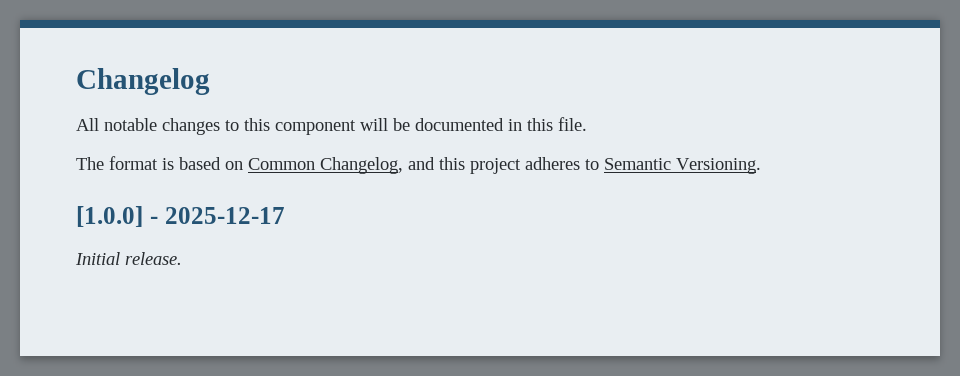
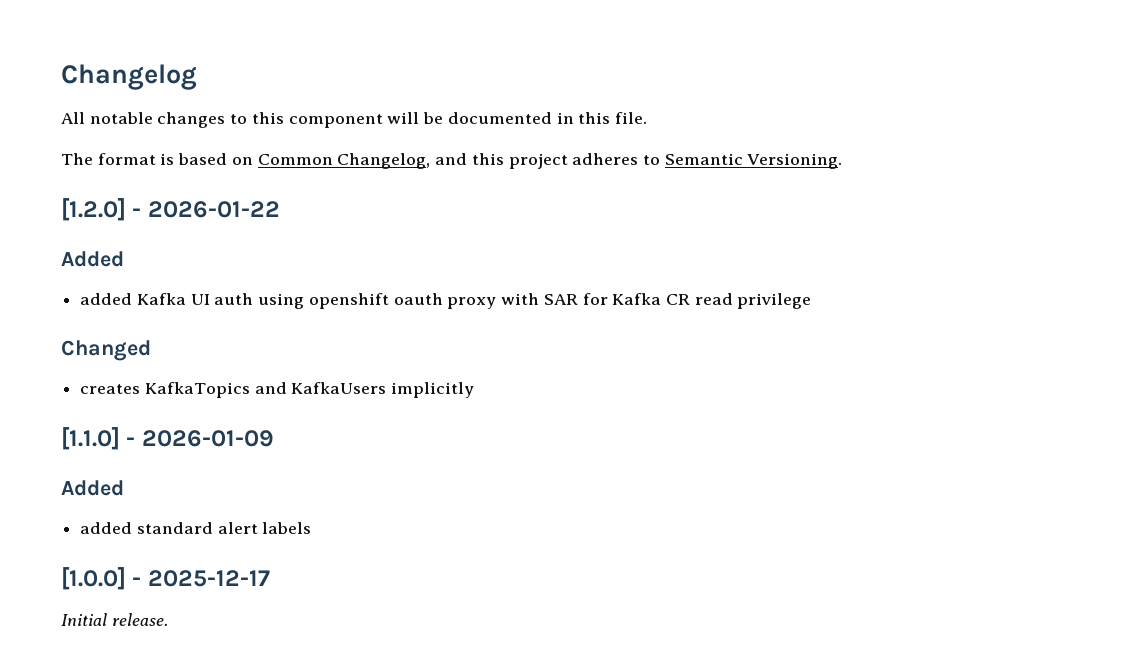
+ [1.2.0] - 2026-01-22
+ Added
+ added Kafka UI auth using openshift oauth proxy with SAR for Kafka CR read privilege
+ Changed
+ creates KafkaTopics and KafkaUsers implicitly
+ [1.1.0] - 2026-01-09
+ Added
+ added standard alert labels

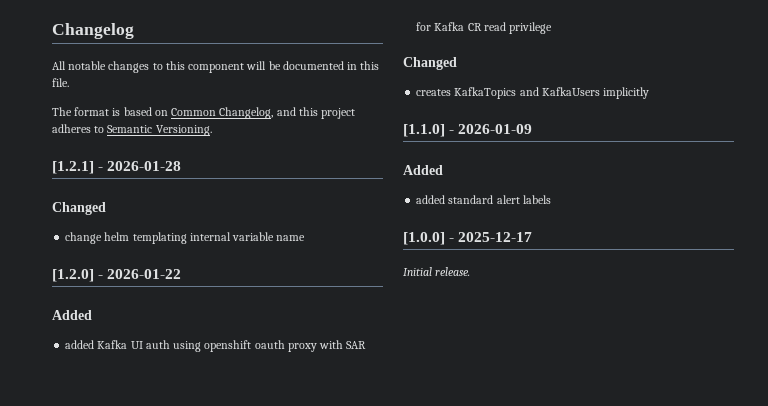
+ [1.2.1] - 2026-01-28
+ Changed
+ change helm templating internal variable name

